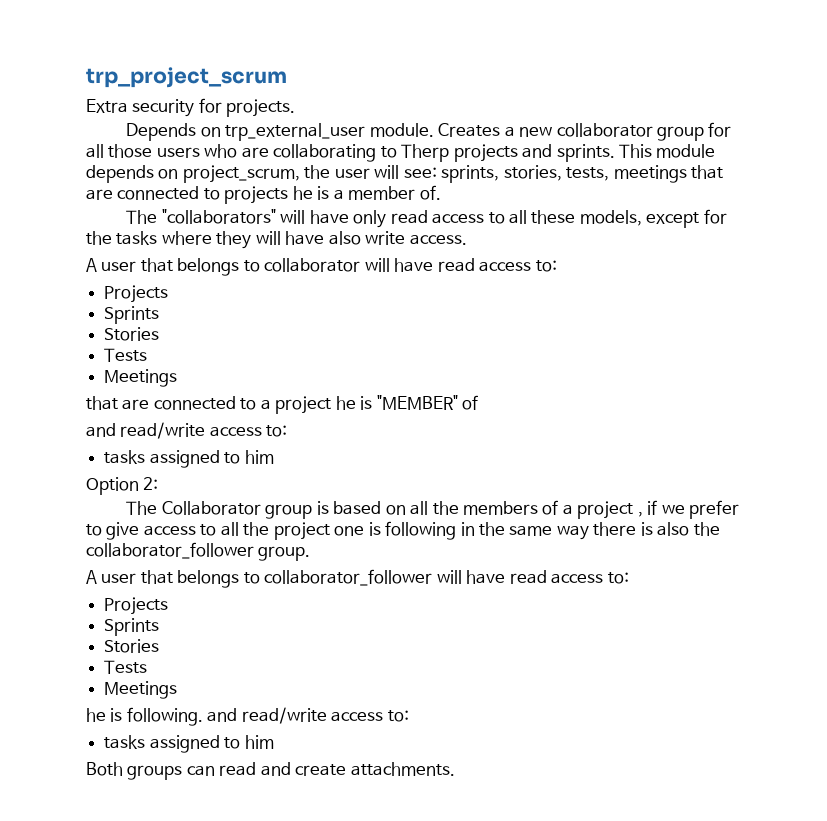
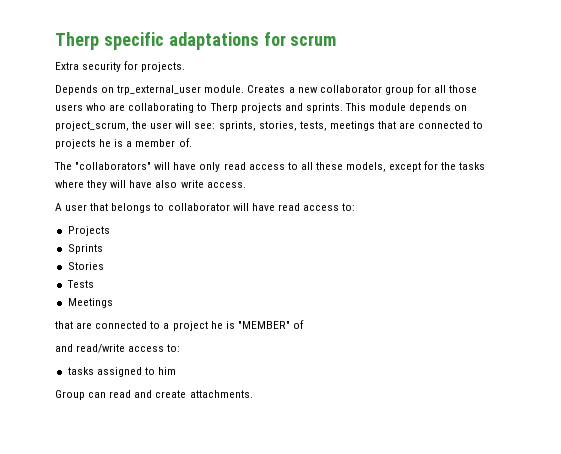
- trp_project_scrum
+ Therp specific adaptations for scrum
- Option 2:
- The Collaborator group is based on all the members of a project , if we prefer to give access to all the project one is following in the same way there is also the collaborator_follower group.
- A user that belongs to collaborator_follower will have read access to:
- Projects
- Sprints
- Stories
- Tests
- Meetings
- he is following. and read/write access to:
- tasks assigned to him
- Both groups can read and create attachments.
+ Group can read and create attachments.

